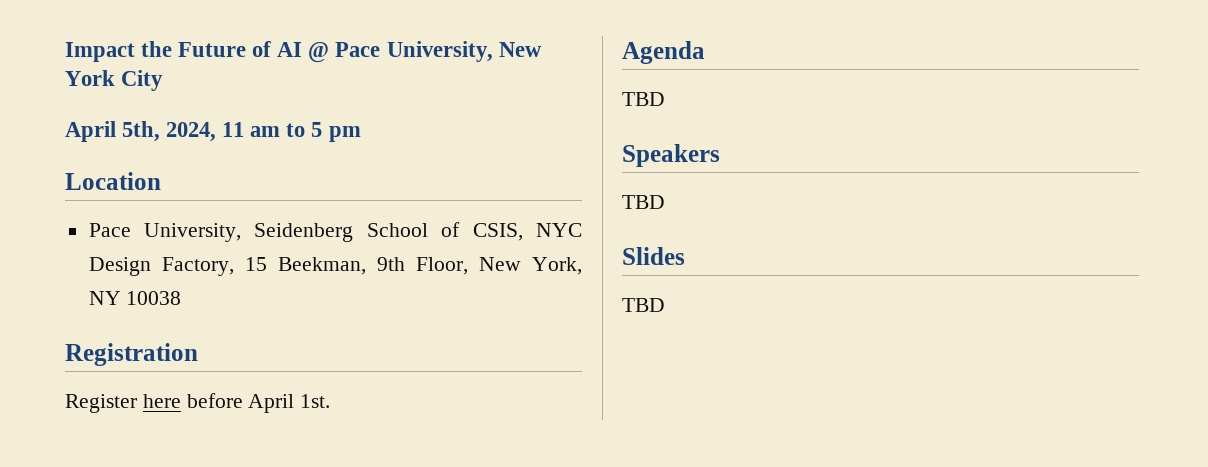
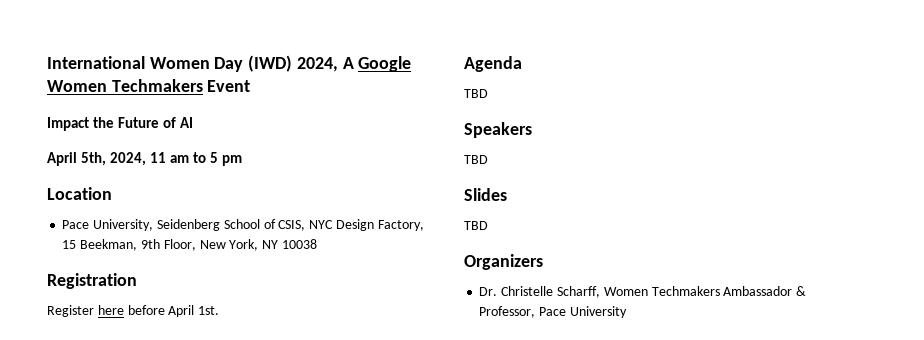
+ International Women Day (IWD) 2024, A Google Women Techmakers Event
- Impact the Future of AI @ Pace University, New York City
+ Impact the Future of AI
+ Organizers
+ Dr. Christelle Scharff, Women Techmakers Ambassador & Professor, Pace University

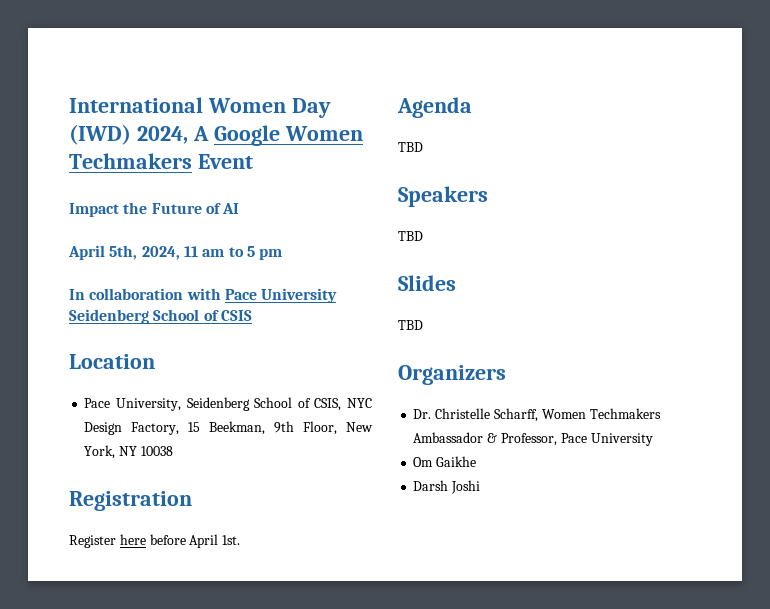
+ In collaboration with Pace University Seidenberg School of CSIS
+ Om Gaikhe
+ Darsh Joshi

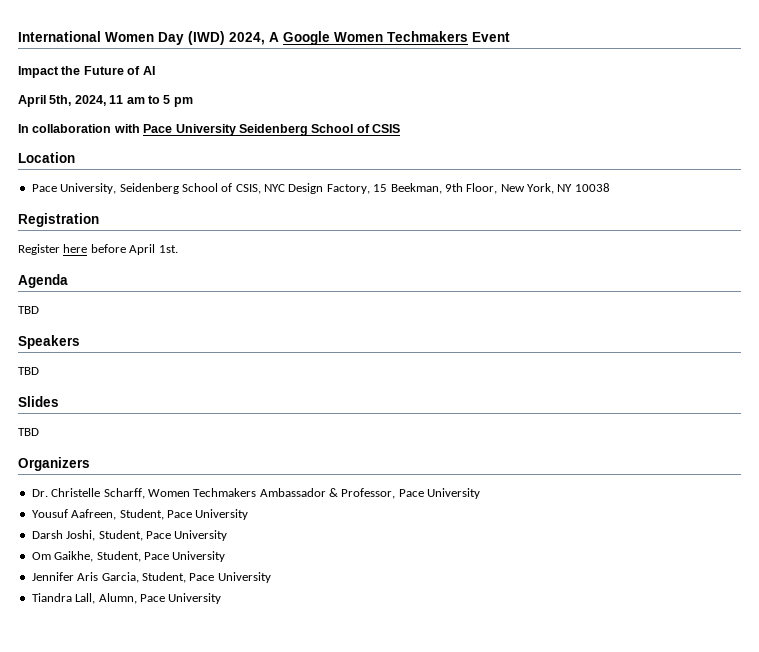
- Om Gaikhe
- Darsh Joshi
+ Yousuf Aafreen, Student, Pace University
+ Darsh Joshi, Student, Pace University
+ Om Gaikhe, Student, Pace University
+ Jennifer Aris Garcia, Student, Pace University
+ Tiandra Lall, Alumn, Pace University

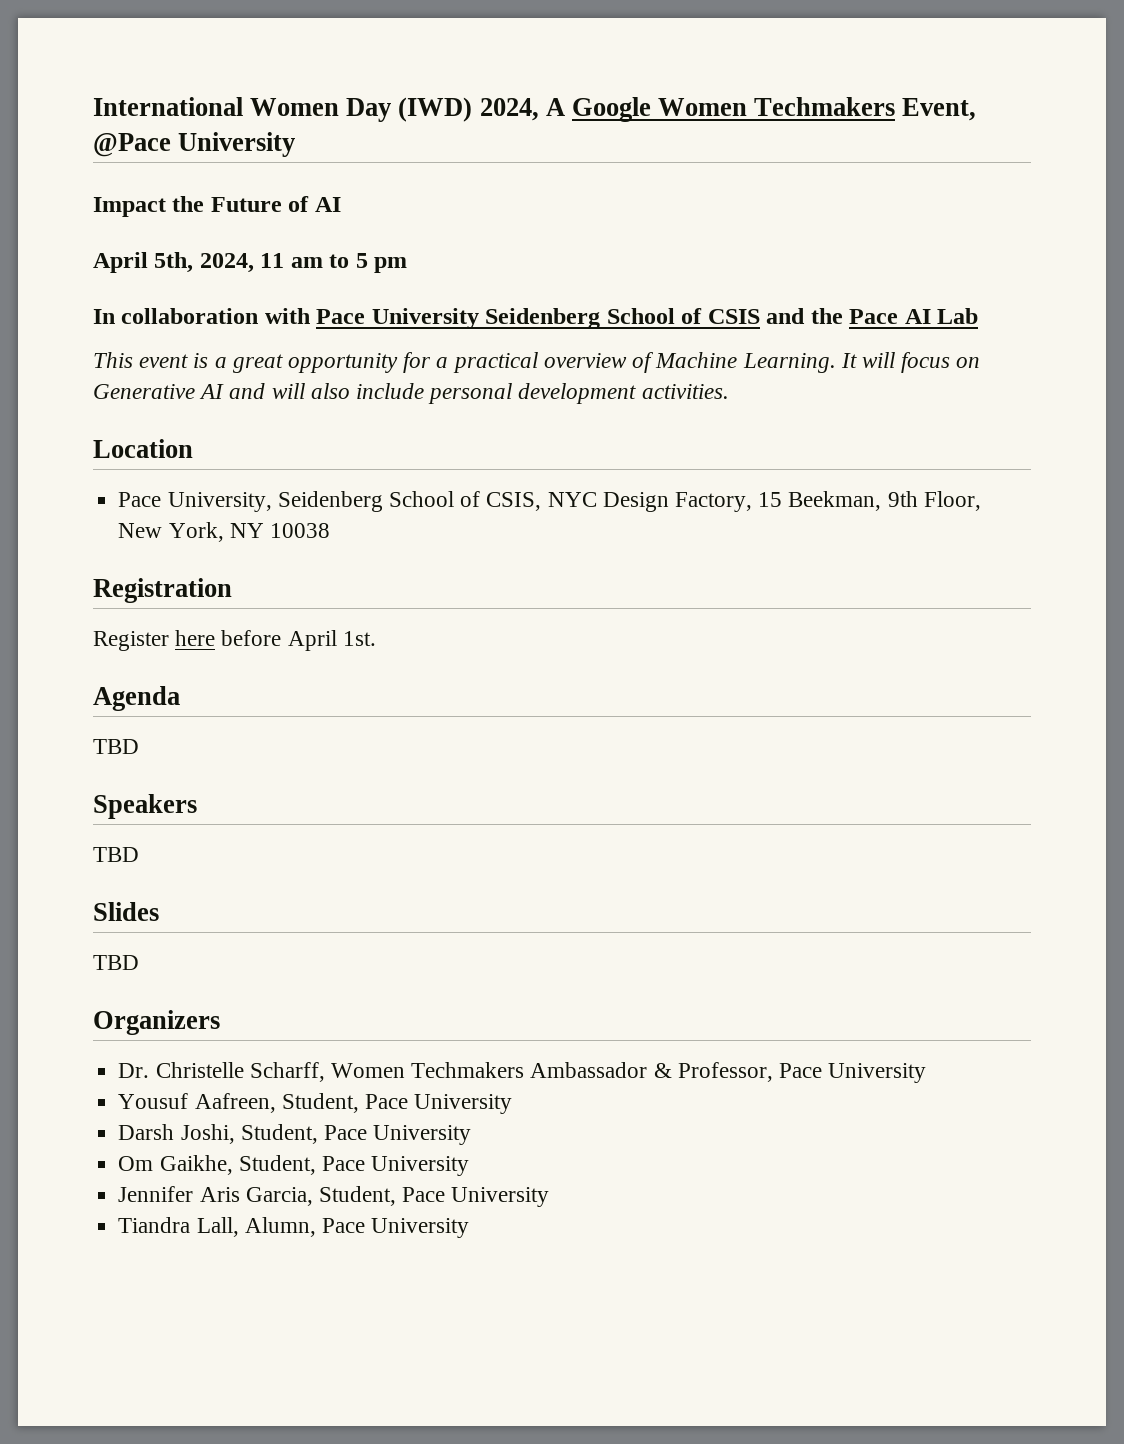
- International Women Day (IWD) 2024, A Google Women Techmakers Event
+ International Women Day (IWD) 2024, A Google Women Techmakers Event, @Pace University
- In collaboration with Pace University Seidenberg School of CSIS
+ In collaboration with Pace University Seidenberg School of CSIS and the Pace AI Lab
+ This event is a great opportunity for a practical overview of Machine Learning. It will focus on Generative AI and will also include personal development activities.

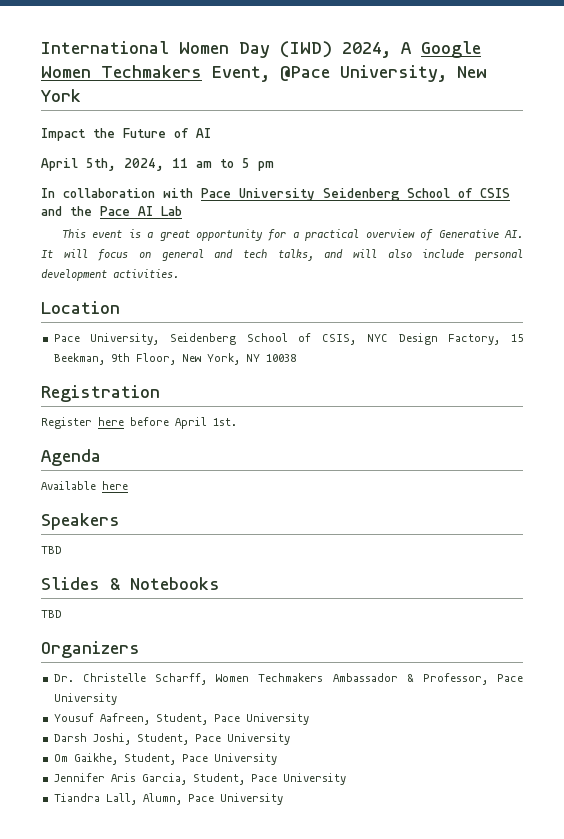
- International Women Day (IWD) 2024, A Google Women Techmakers Event, @Pace University
+ International Women Day (IWD) 2024, A Google Women Techmakers Event, @Pace University, New York
- This event is a great opportunity for a practical overview of Machine Learning. It will focus on Generative AI and will also include personal development activities.
+ This event is a great opportunity for a practical overview of Generative AI. It will focus on general and tech talks, and will also include personal development activities.
  Agenda
- TBD
+ Available here
- Slides
+ Slides & Notebooks

